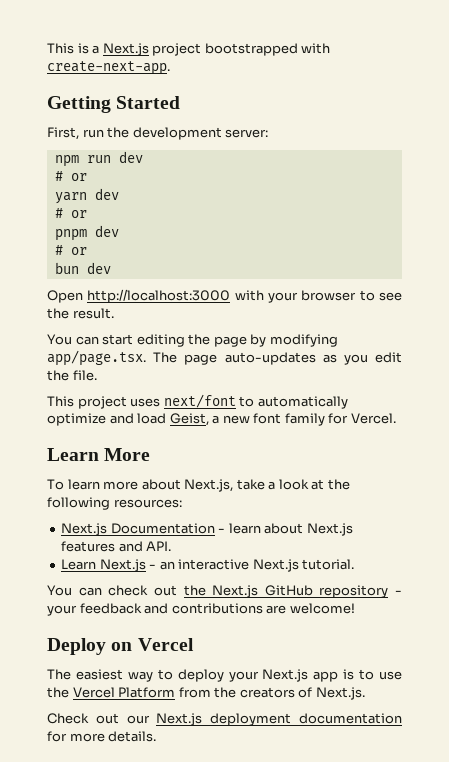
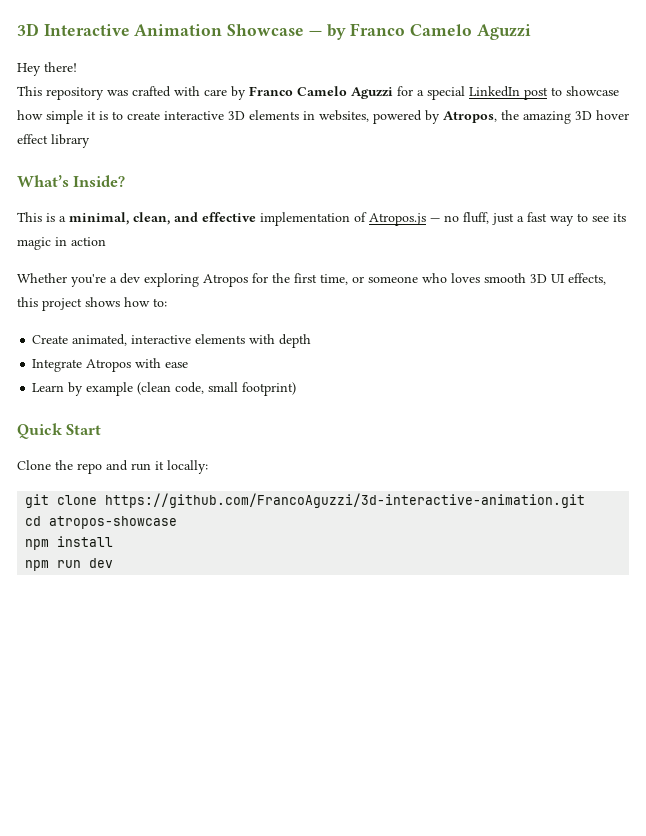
- This is a Next.js project bootstrapped with create-next-app.
- Getting Started
- First, run the development server:
+ 3D Interactive Animation Showcase — by Franco Camelo Aguzzi
+ Hey there!
+ This repository was crafted with care by Franco Camelo Aguzzi for a special LinkedIn post to showcase how simple it is to create interactive 3D elements in websites, powered by Atropos, the amazing 3D hover effect library
+ What’s Inside?
+ This is a minimal, clean, and effective implementation of Atropos.js — no fluff, just a fast way to see its magic in action
+ Whether you're a dev exploring Atropos for the first time, or someone who loves smooth 3D UI effects, this project shows how to:
+ Create animated, interactive elements with depth
+ Integrate Atropos with ease
+ Learn by example (clean code, small footprint)
+ Quick Start
+ Clone the repo and run it locally:
+ git clone https://github.com/FrancoAguzzi/3d-interactive-animation.git
+ cd atropos-showcase
+ npm install
  npm run dev
- # or
- yarn dev
- # or
- pnpm dev
- # or
- bun dev
- Open http://localhost:3000 with your browser to see the result.
- You can start editing the page by modifying app/page.tsx. The page auto-updates as you edit the file.
- This project uses next/font to automatically optimize and load Geist, a new font family for Vercel.
- Learn More
- To learn more about Next.js, take a look at the following resources:
- Next.js Documentation - learn about Next.js features and API.
- Learn Next.js - an interactive Next.js tutorial.
- You can check out the Next.js GitHub repository - your feedback and contributions are welcome!
- Deploy on Vercel
- The easiest way to deploy your Next.js app is to use the Vercel Platform from the creators of Next.js.
- Check out our Next.js deployment documentation for more details.

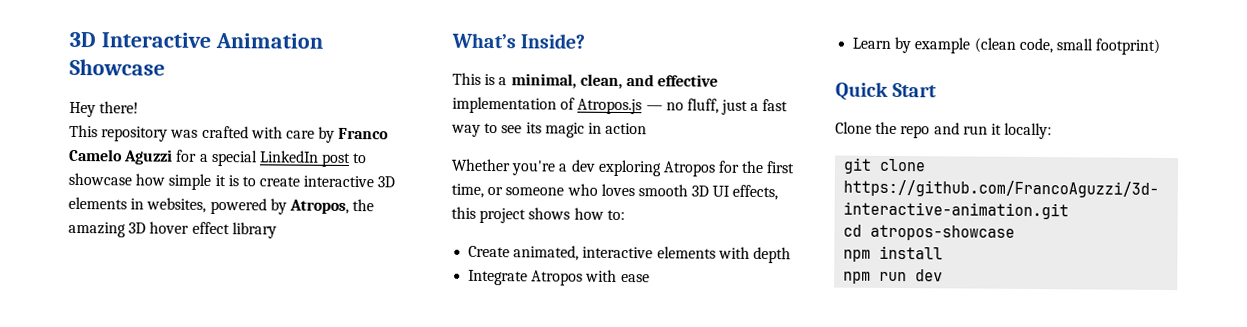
- 3D Interactive Animation Showcase — by Franco Camelo Aguzzi
+ 3D Interactive Animation Showcase

